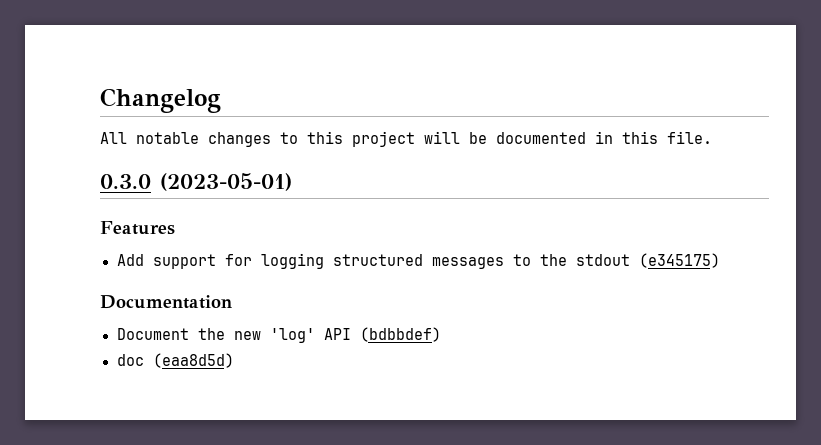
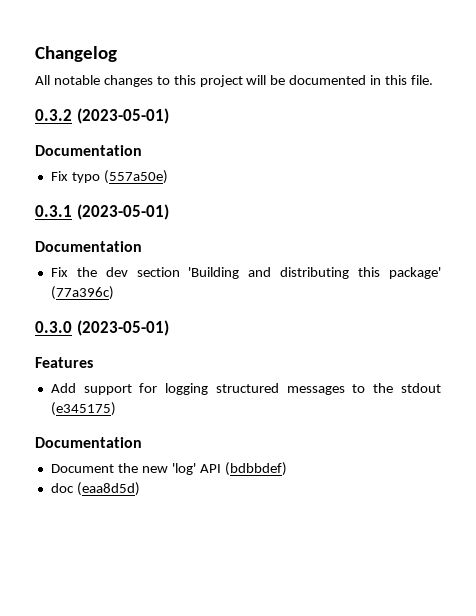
+ 0.3.2 (2023-05-01)
+ Documentation
+ Fix typo (557a50e)
+ 0.3.1 (2023-05-01)
+ Documentation
+ Fix the dev section 'Building and distributing this package' (77a396c)

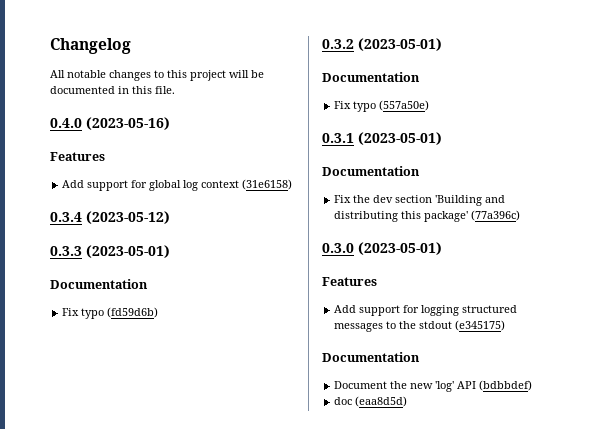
+ 0.4.0 (2023-05-16)
+ Features
+ Add support for global log context (31e6158)
+ 0.3.4 (2023-05-12)
+ 0.3.3 (2023-05-01)
+ Documentation
+ Fix typo (fd59d6b)

